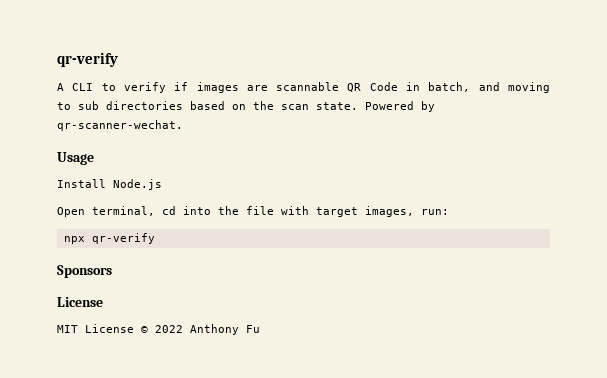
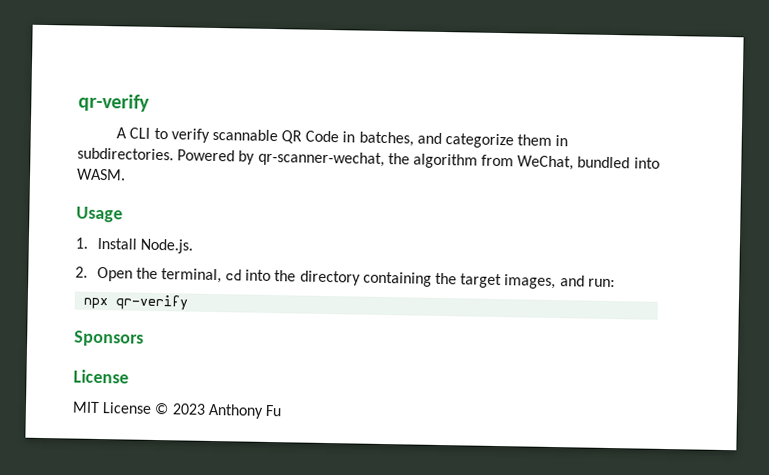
- A CLI to verify if images are scannable QR Code in batch, and moving to sub directories based on the scan state. Powered by qr-scanner-wechat.
+ A CLI to verify scannable QR Code in batches, and categorize them in subdirectories. Powered by qr-scanner-wechat, the algorithm from WeChat, bundled into WASM.
  Usage
- Install Node.js
- Open terminal, cd into the file with target images, run:
+ 1. Install Node.js.
+ 2. Open the terminal, cd into the directory containing the target images, and run:
- MIT License © 2022 Anthony Fu
+ MIT License © 2023 Anthony Fu

